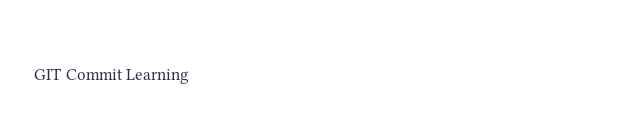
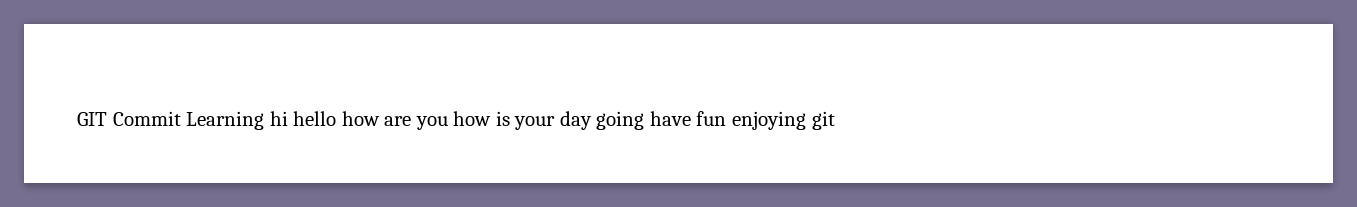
- GIT Commit Learning
+ GIT Commit Learning hi hello how are you how is your day going have fun enjoying git

